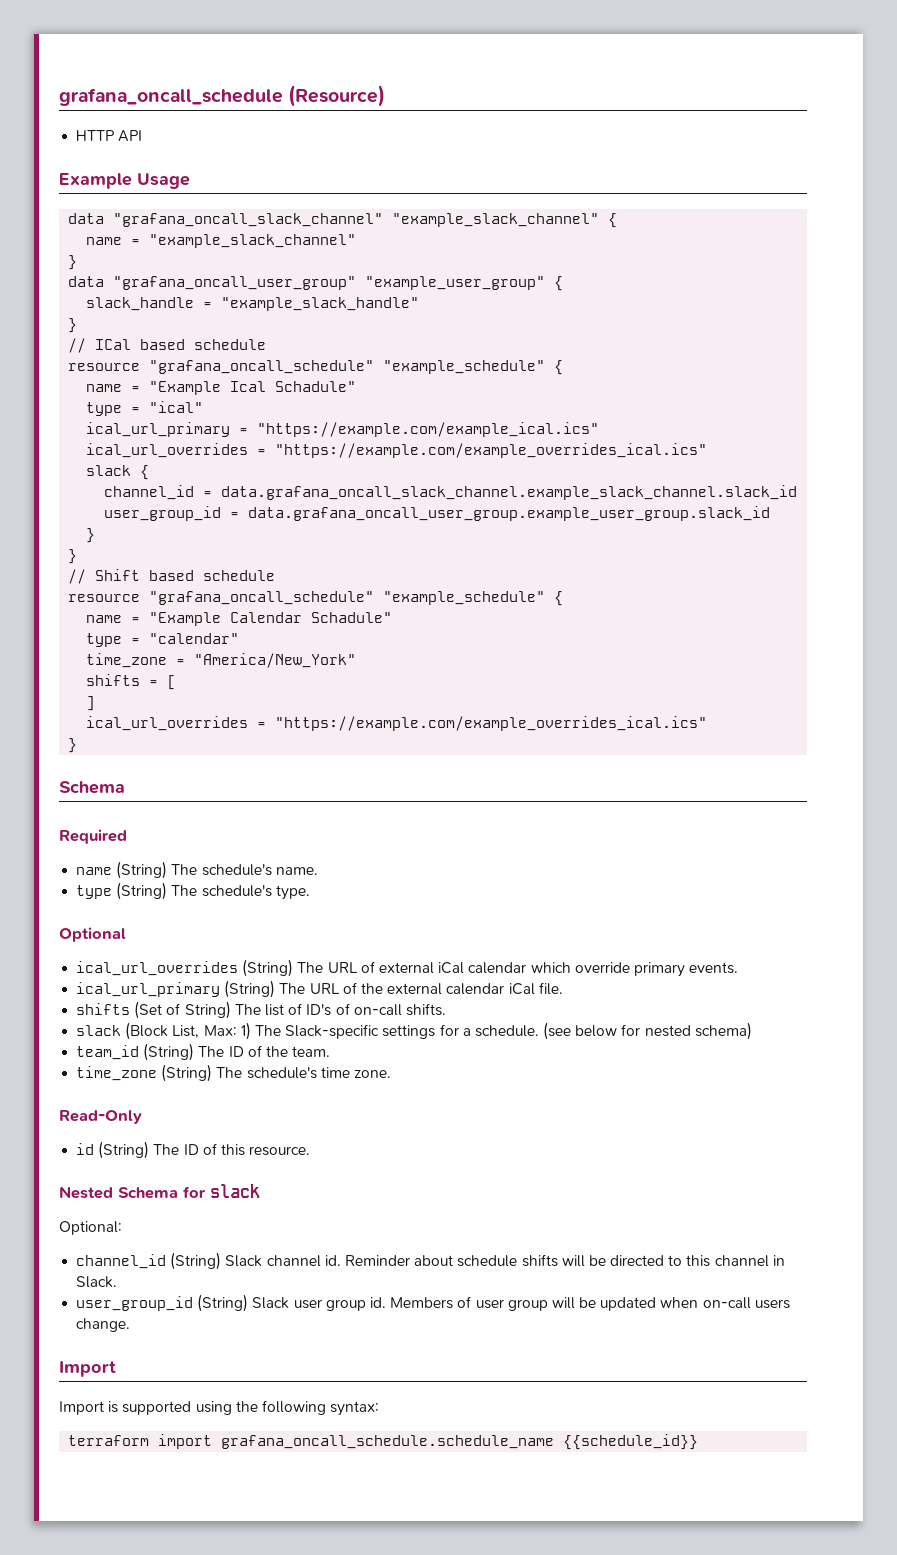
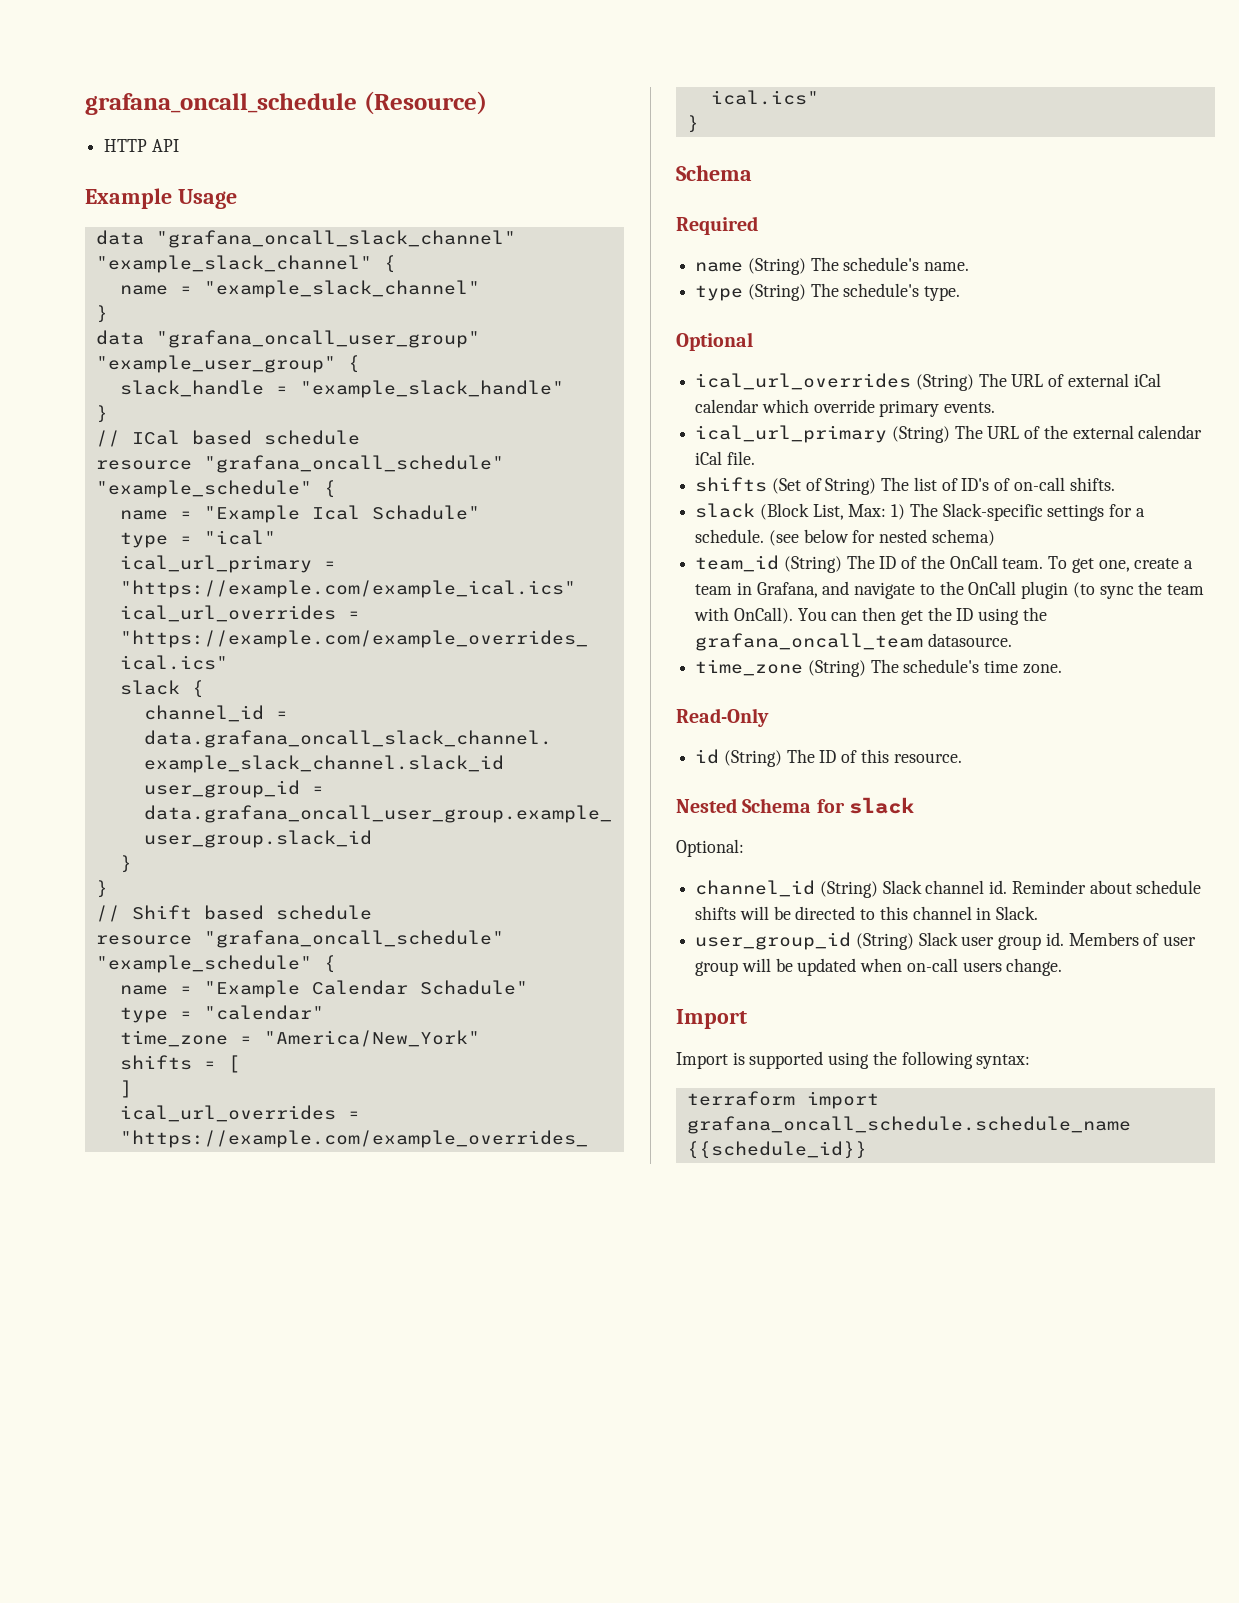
- team_id (String) The ID of the team.
+ team_id (String) The ID of the OnCall team. To get one, create a team in Grafana, and navigate to the OnCall plugin (to sync the team with OnCall). You can then get the ID using the grafana_oncall_team datasource.

